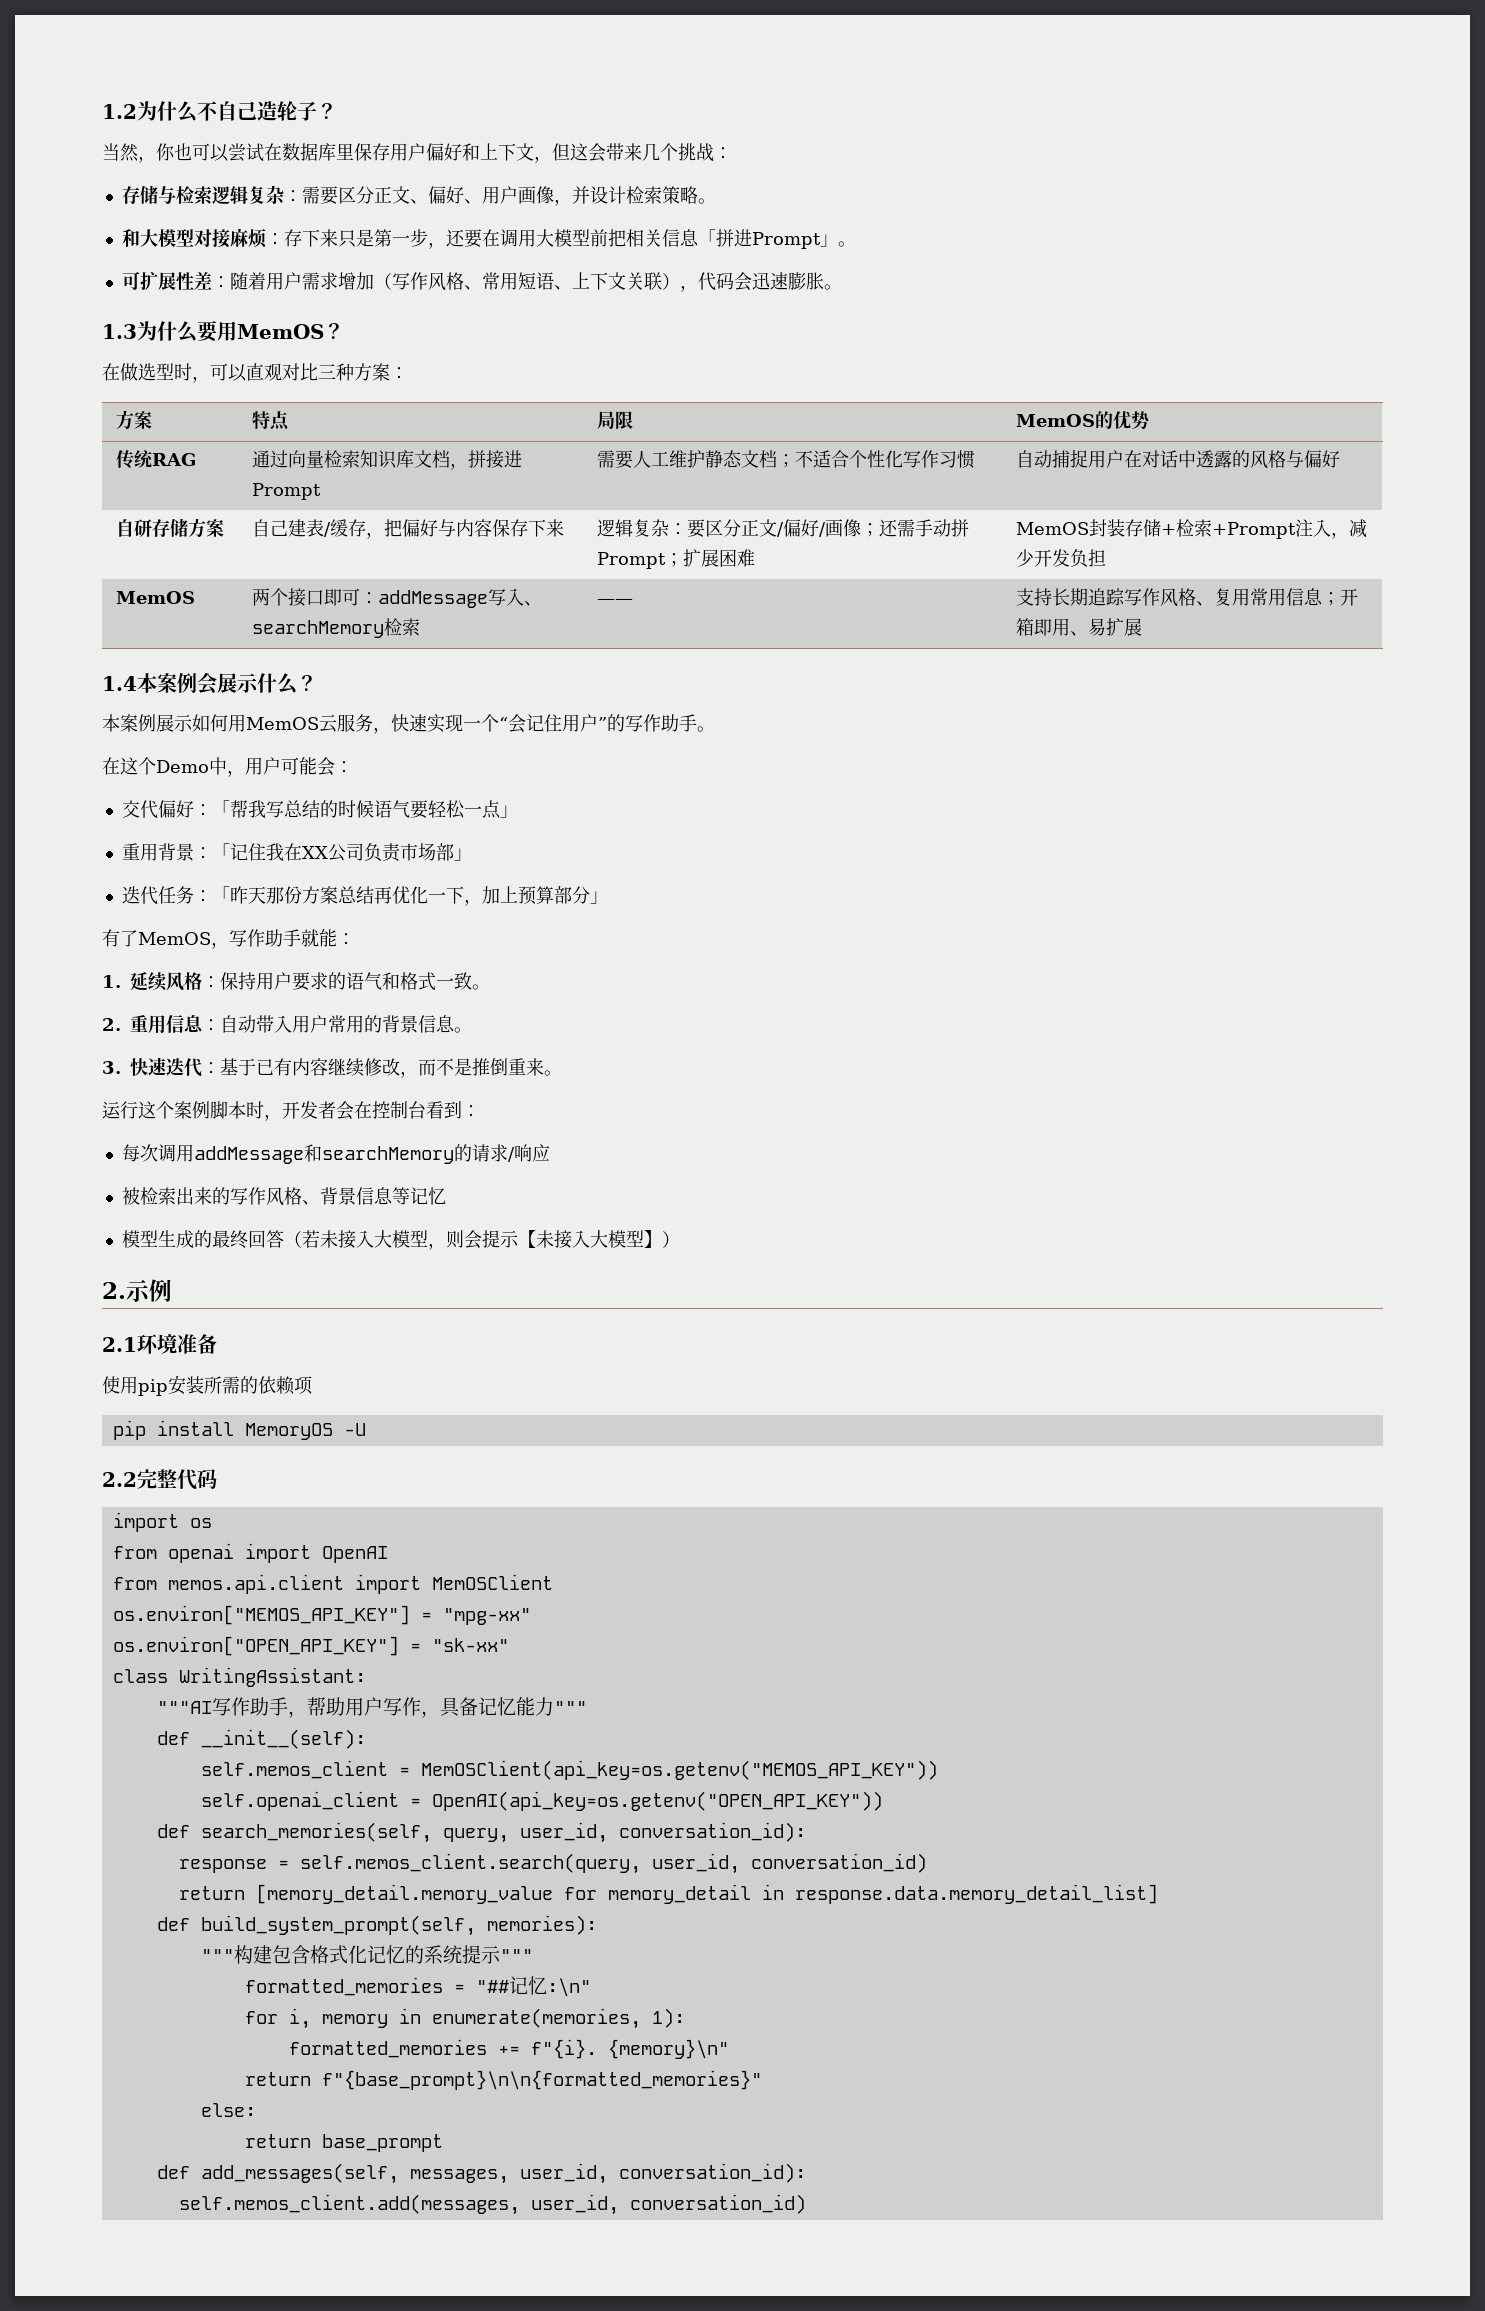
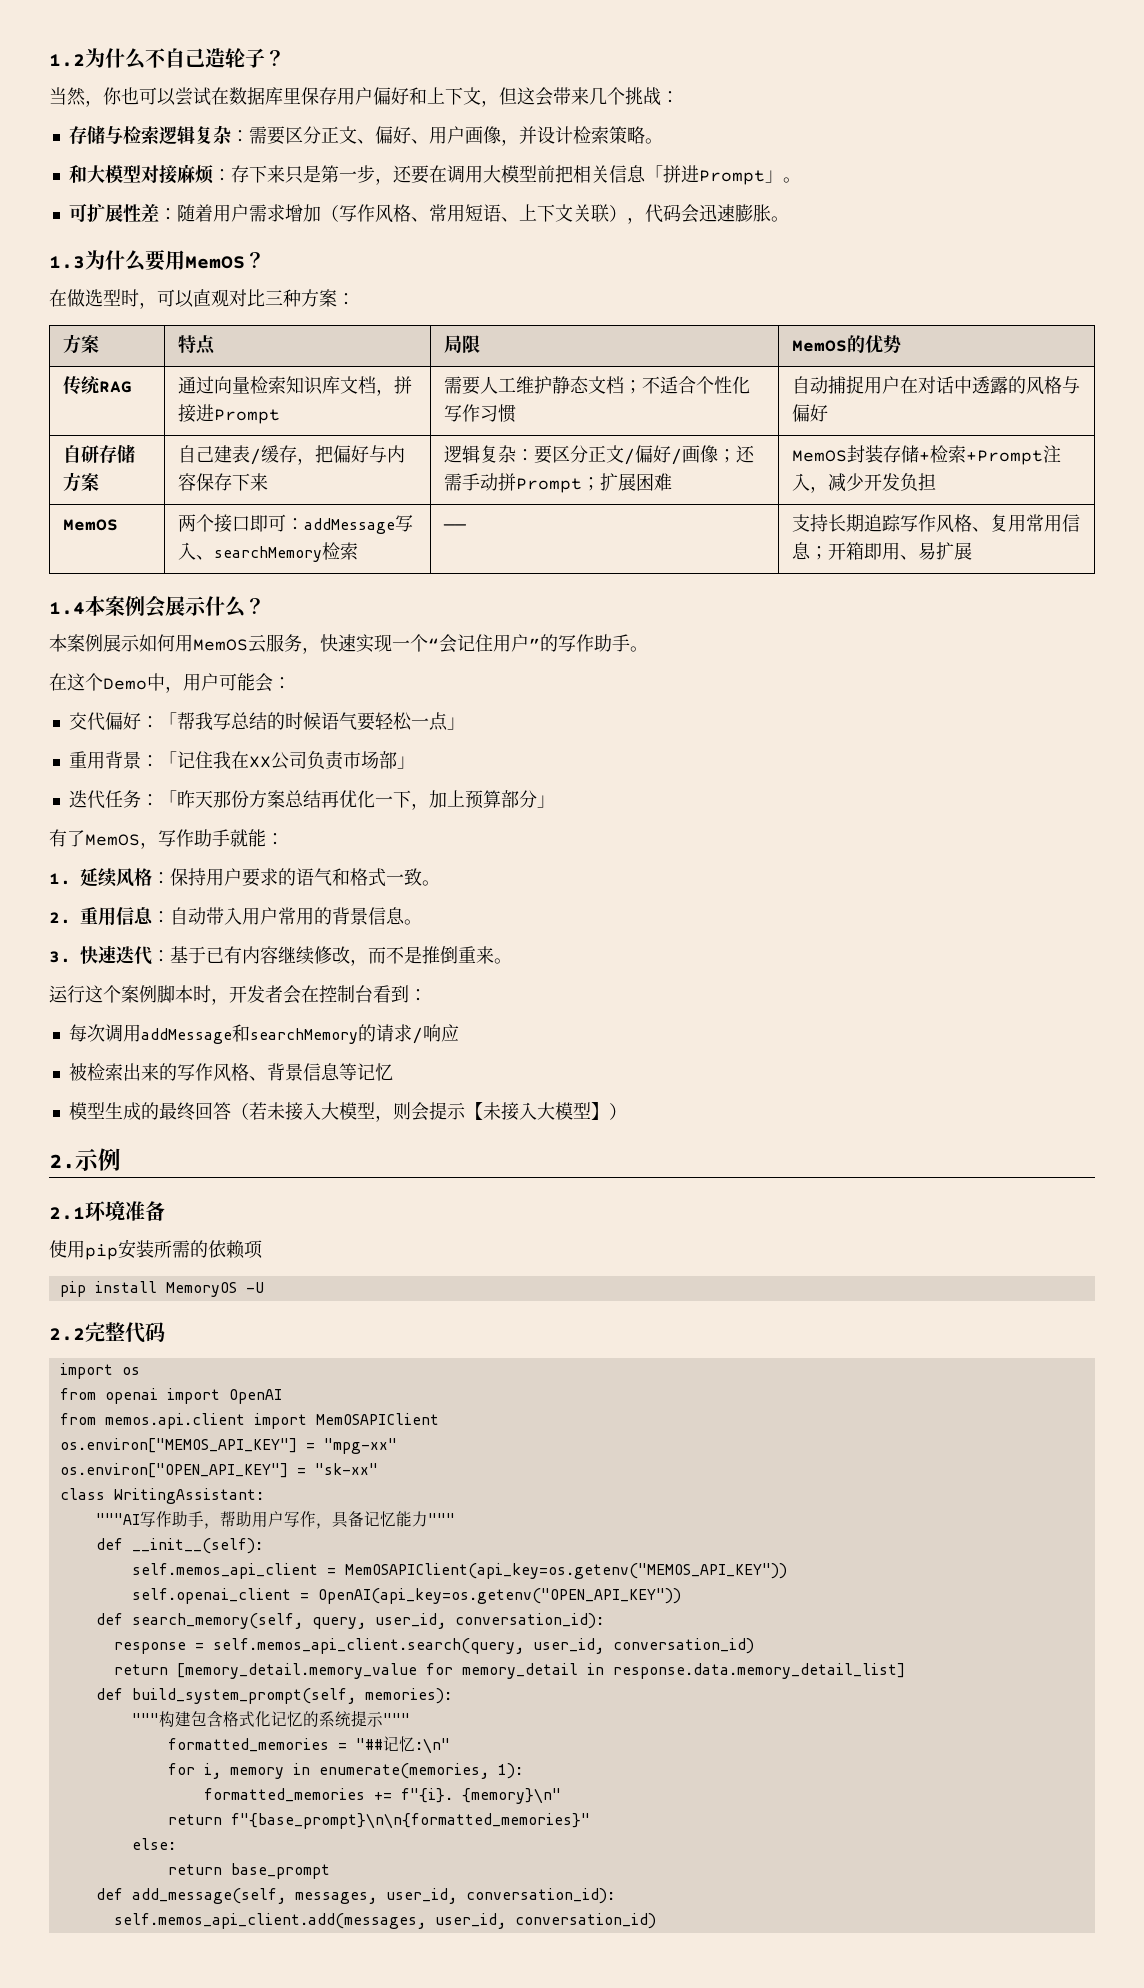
- from memos.api.client import MemOSClient
+ from memos.api.client import MemOSAPIClient
- self.memos_client = MemOSClient(api_key=os.getenv("MEMOS_API_KEY"))
+ self.memos_api_client = MemOSAPIClient(api_key=os.getenv("MEMOS_API_KEY"))
- def search_memories(self, query, user_id, conversation_id):
+ def search_memory(self, query, user_id, conversation_id):
- response = self.memos_client.search(query, user_id, conversation_id)
+ response = self.memos_api_client.search(query, user_id, conversation_id)
- def add_messages(self, messages, user_id, conversation_id):
+ def add_message(self, messages, user_id, conversation_id):
- self.memos_client.add(messages, user_id, conversation_id)
+ self.memos_api_client.add(messages, user_id, conversation_id)

